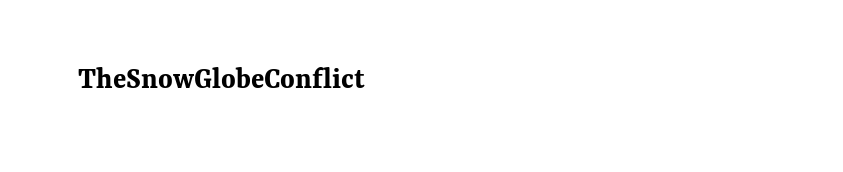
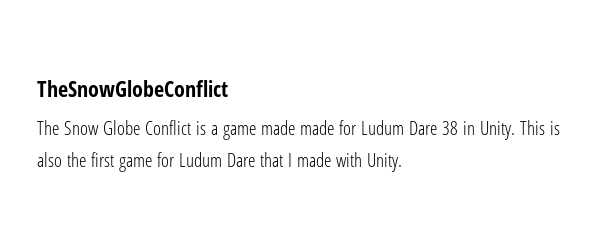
+ The Snow Globe Conflict is a game made made for Ludum Dare 38 in Unity. This is also the first game for Ludum Dare that I made with Unity.

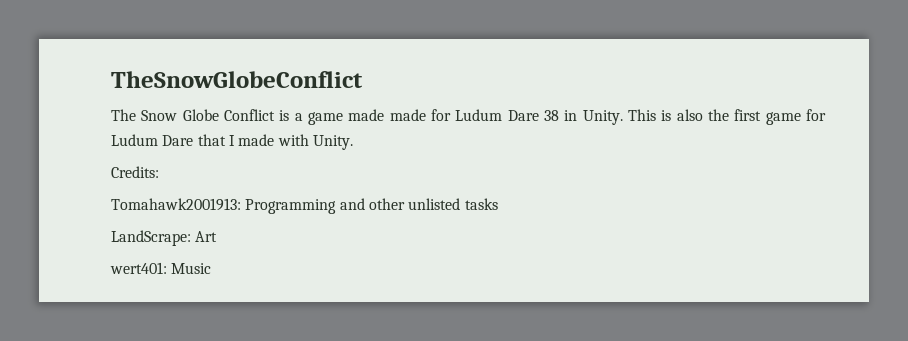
+ Credits:
+ Tomahawk2001913: Programming and other unlisted tasks
+ LandScrape: Art
+ wert401: Music

